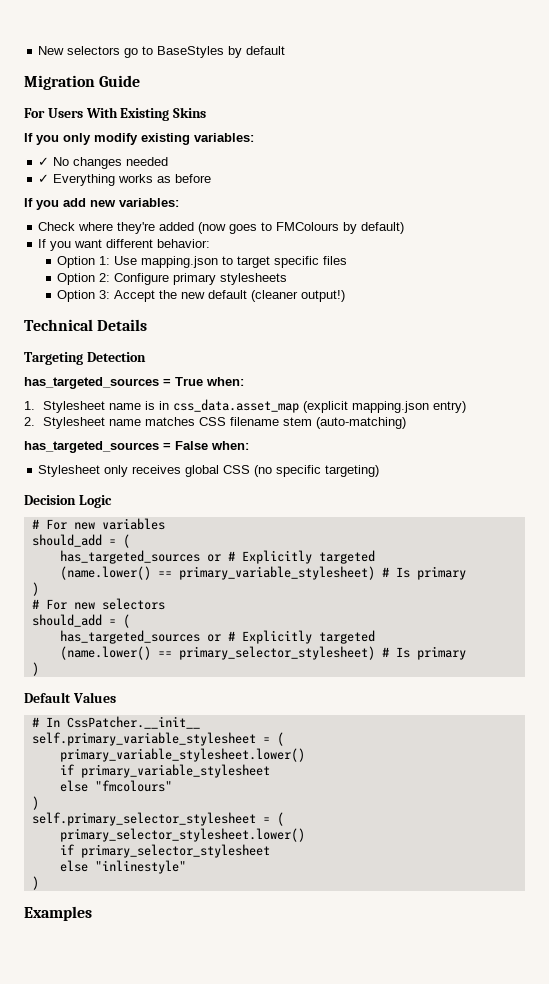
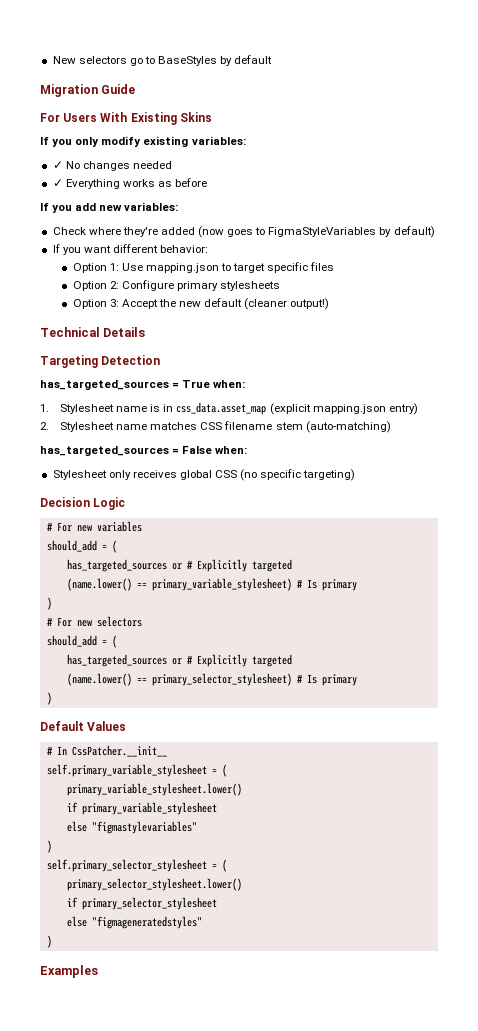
- Check where they're added (now goes to FMColours by default)
+ Check where they're added (now goes to FigmaStyleVariables by default)
- else "fmcolours"
+ else "figmastylevariables"
- else "inlinestyle"
+ else "figmageneratedstyles"

